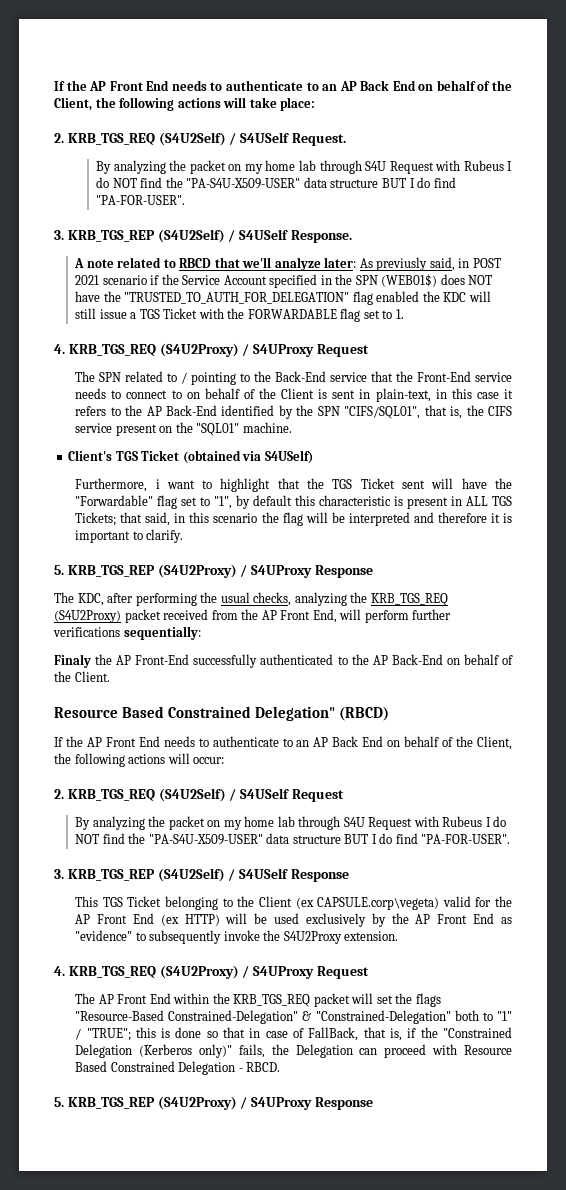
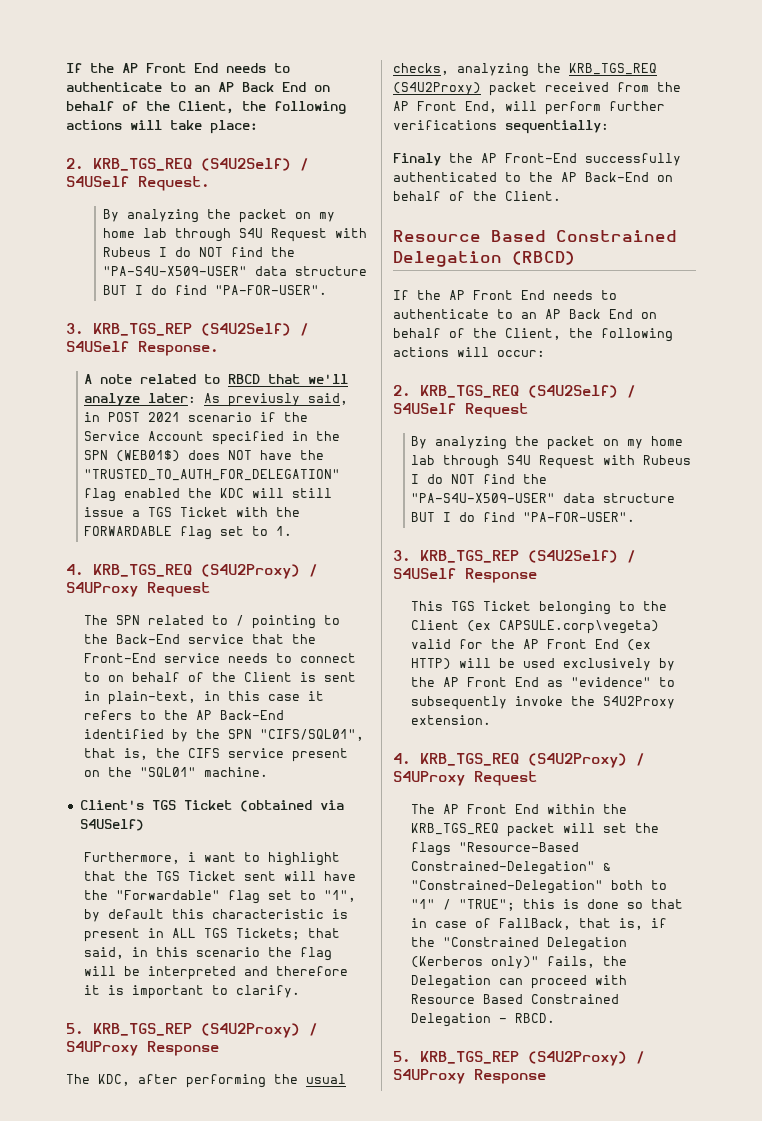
- Resource Based Constrained Delegation" (RBCD)
+ Resource Based Constrained Delegation (RBCD)

